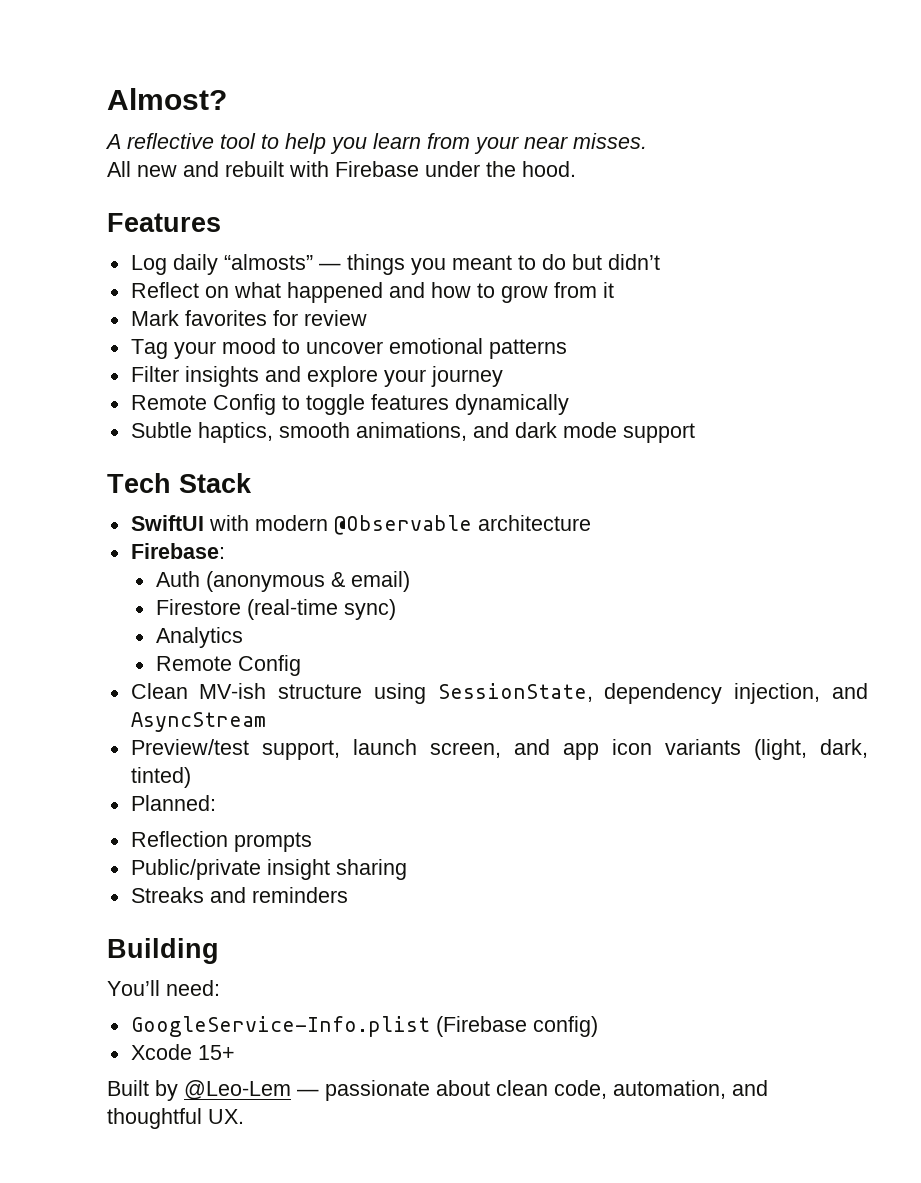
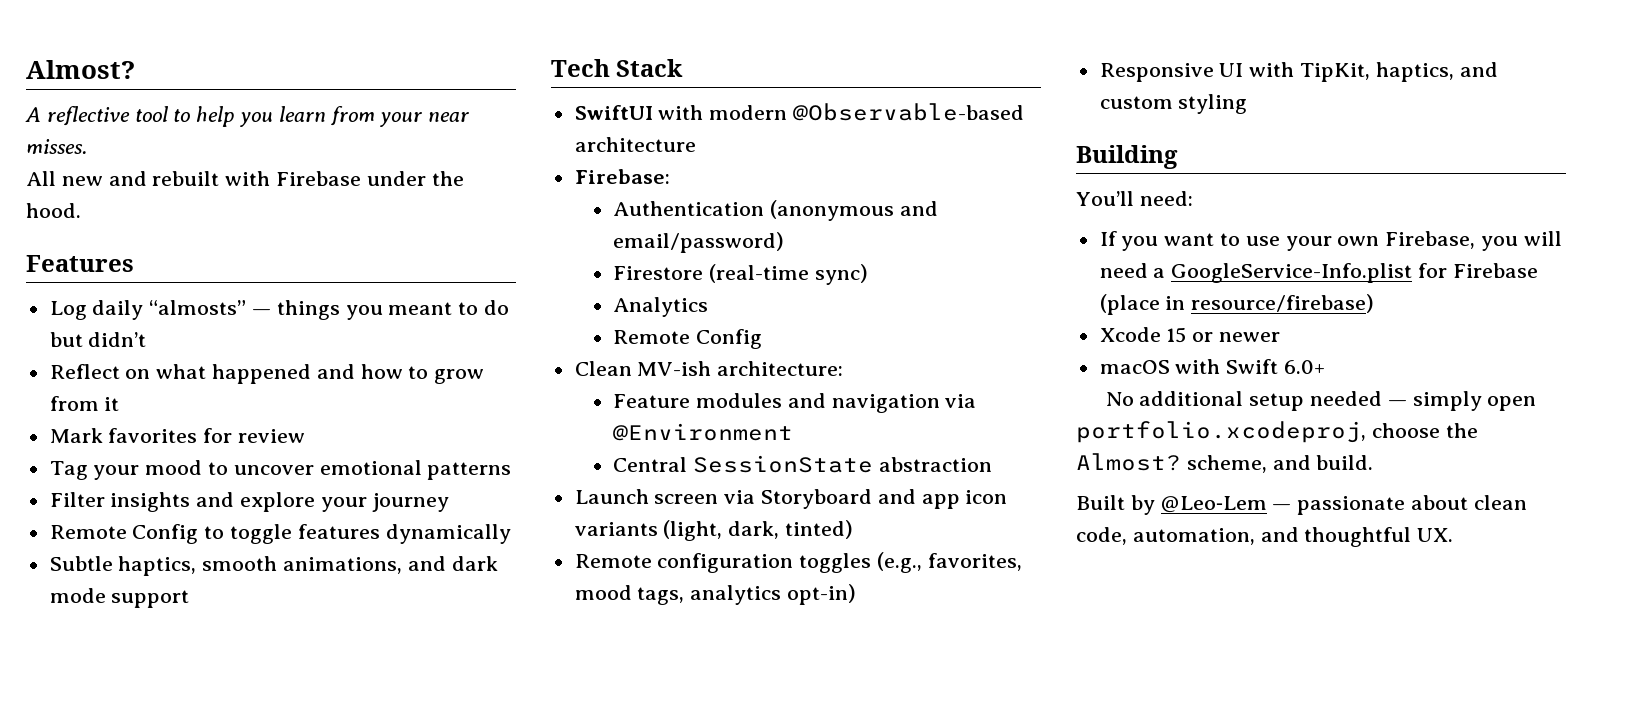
- SwiftUI with modern @Observable architecture
+ SwiftUI with modern @Observable-based architecture
- Auth (anonymous & email)
+ Authentication (anonymous and email/password)
- Clean MV-ish structure using SessionState, dependency injection, and AsyncStream
- Preview/test support, launch screen, and app icon variants (light, dark, tinted)
+ Clean MV-ish architecture:
+ Feature modules and navigation via @Environment
+ Central SessionState abstraction
+ Launch screen via Storyboard and app icon variants (light, dark, tinted)
- Planned:
- Reflection prompts
- Public/private insight sharing
- Streaks and reminders
+ Remote configuration toggles (e.g., favorites, mood tags, analytics opt-in)
+ Responsive UI with TipKit, haptics, and custom styling
  Building
  You’ll need:
- GoogleService-Info.plist (Firebase config)
- Xcode 15+
+ If you want to use your own Firebase, you will need a GoogleService-Info.plist for Firebase (place in resource/firebase)
+ Xcode 15 or newer
+ macOS with Swift 6.0+
+ No additional setup needed — simply open portfolio.xcodeproj, choose the Almost? scheme, and build.

